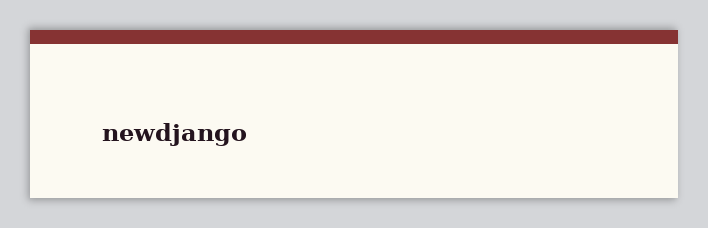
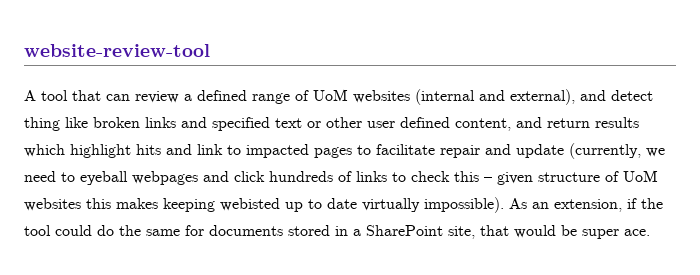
- newdjango
+ website-review-tool
+ A tool that can review a defined range of UoM websites (internal and external), and detect thing like broken links and specified text or other user defined content, and return results which highlight hits and link to impacted pages to facilitate repair and update (currently, we need to eyeball webpages and click hundreds of links to check this – given structure of UoM websites this makes keeping webisted up to date virtually impossible). As an extension, if the tool could do the same for documents stored in a SharePoint site, that would be super ace.

